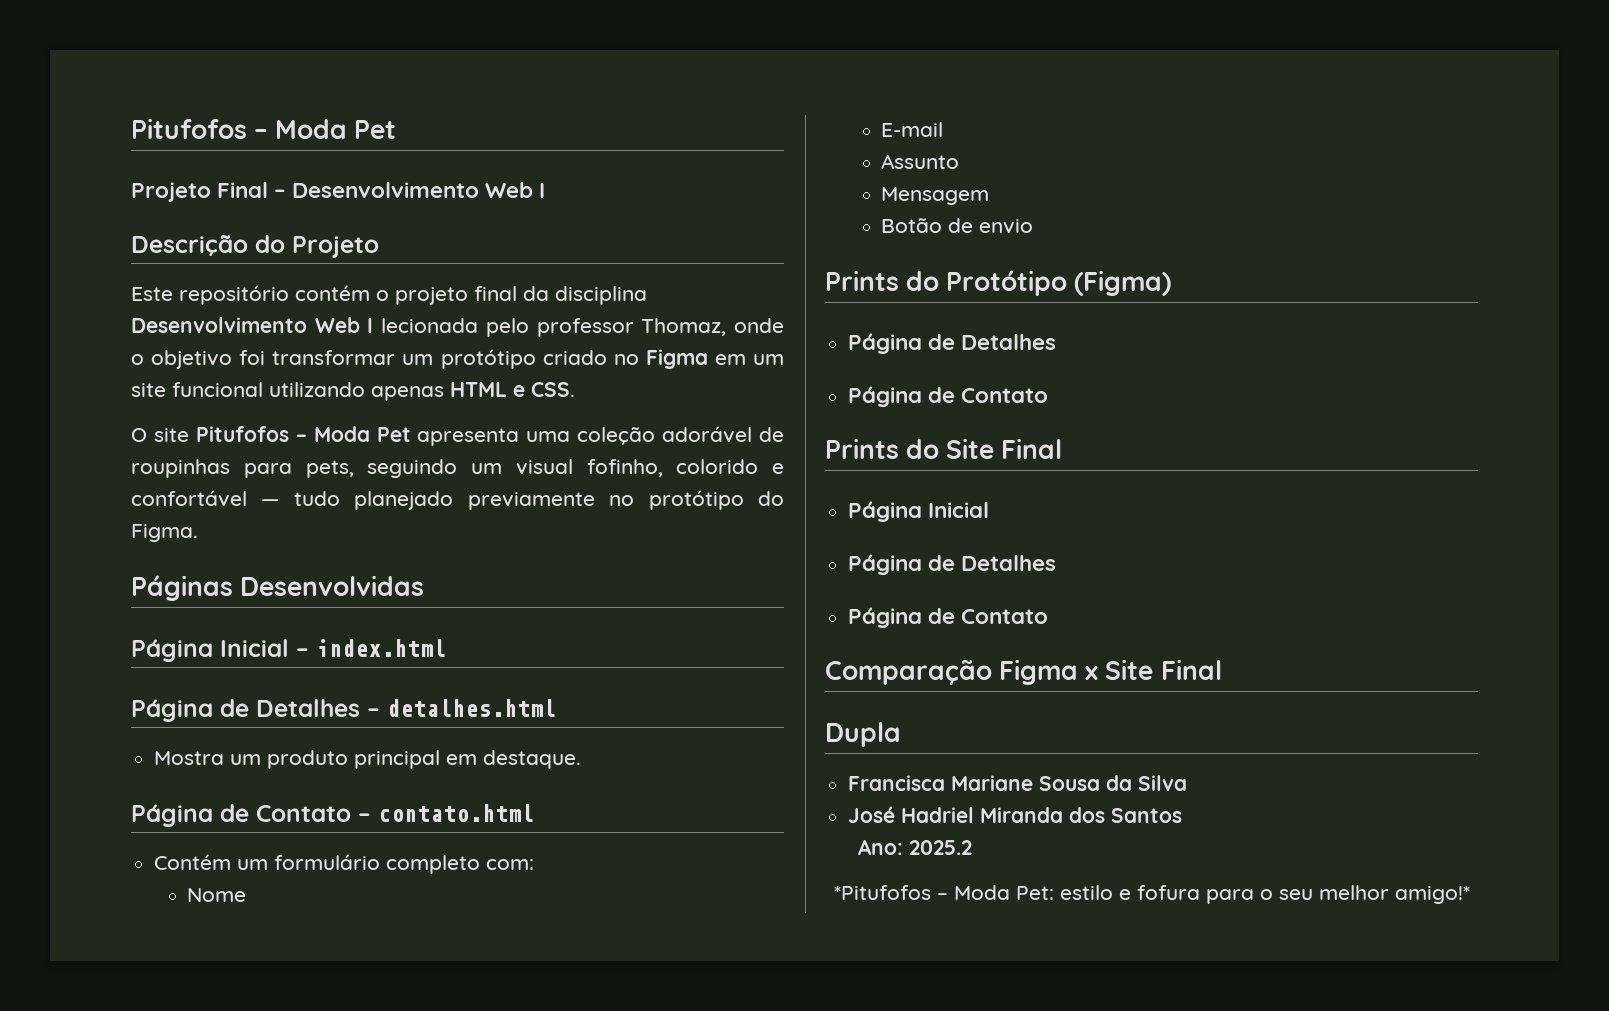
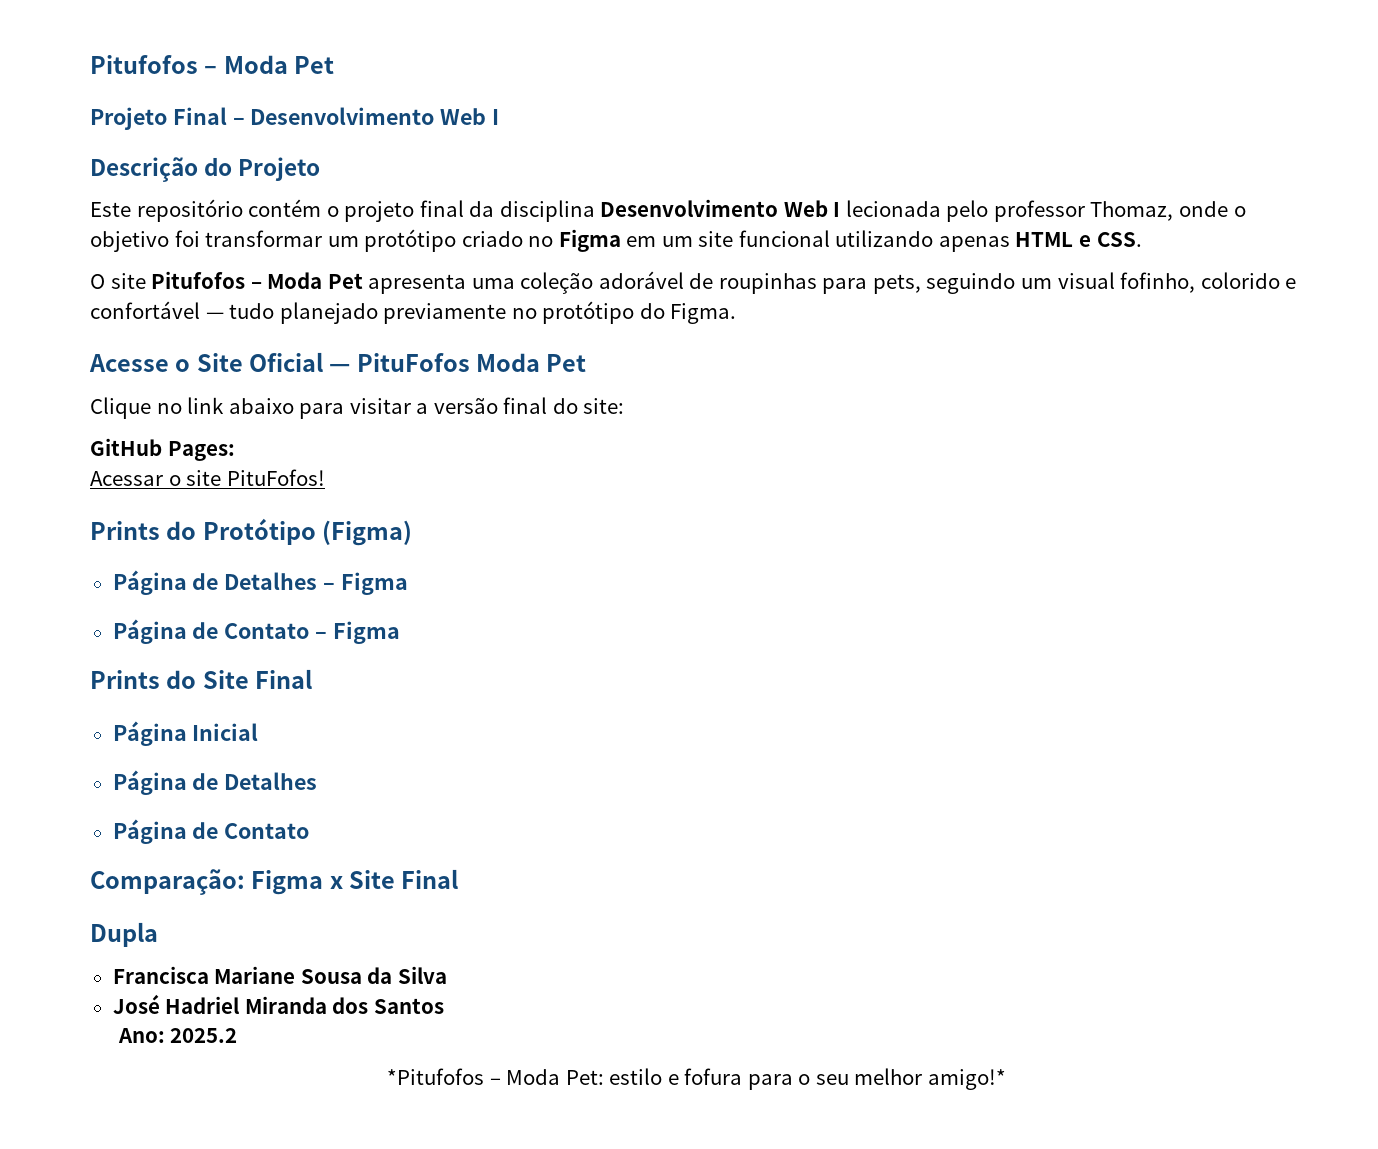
- Páginas Desenvolvidas
- Página Inicial – index.html
- Página de Detalhes – detalhes.html
- Mostra um produto principal em destaque.
- Página de Contato – contato.html
- Contém um formulário completo com:
- Nome
- E-mail
- Assunto
- Mensagem
- Botão de envio
+ Acesse o Site Oficial — PituFofos Moda Pet
+ Clique no link abaixo para visitar a versão final do site:
+ GitHub Pages:
+ Acessar o site PituFofos!
  Prints do Protótipo (Figma)
- Página de Detalhes
- Página de Contato
+ Página de Detalhes – Figma
+ Página de Contato – Figma
- Comparação Figma x Site Final
+ Comparação: Figma x Site Final

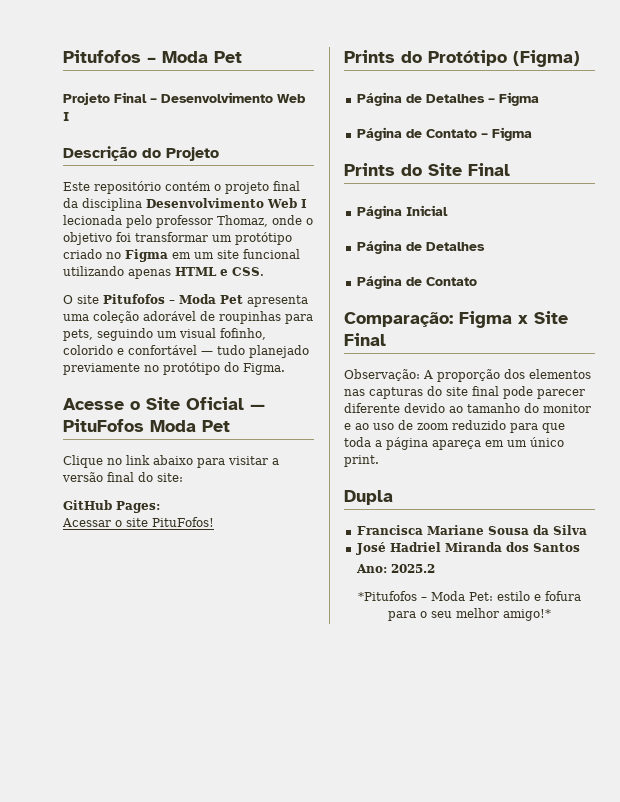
+ Observação: A proporção dos elementos nas capturas do site final pode parecer diferente devido ao tamanho do monitor e ao uso de zoom reduzido para que toda a página apareça em um único print.

